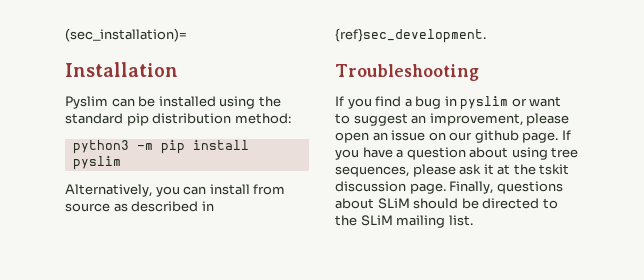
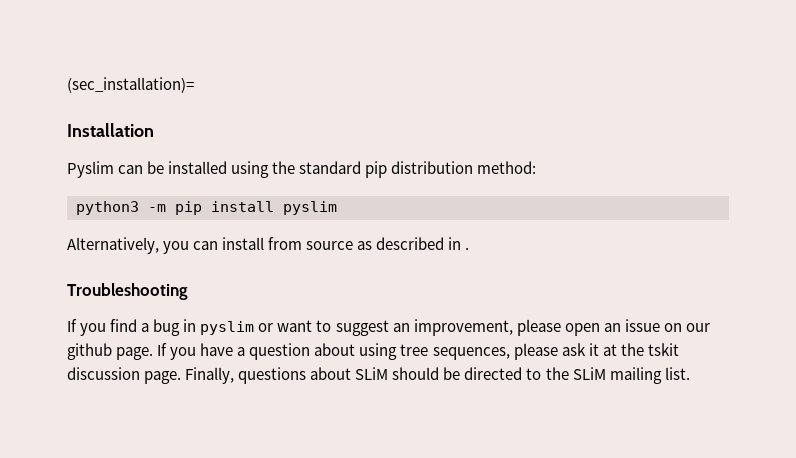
- Alternatively, you can install from source as described in {ref}sec_development.
+ Alternatively, you can install from source as described in .

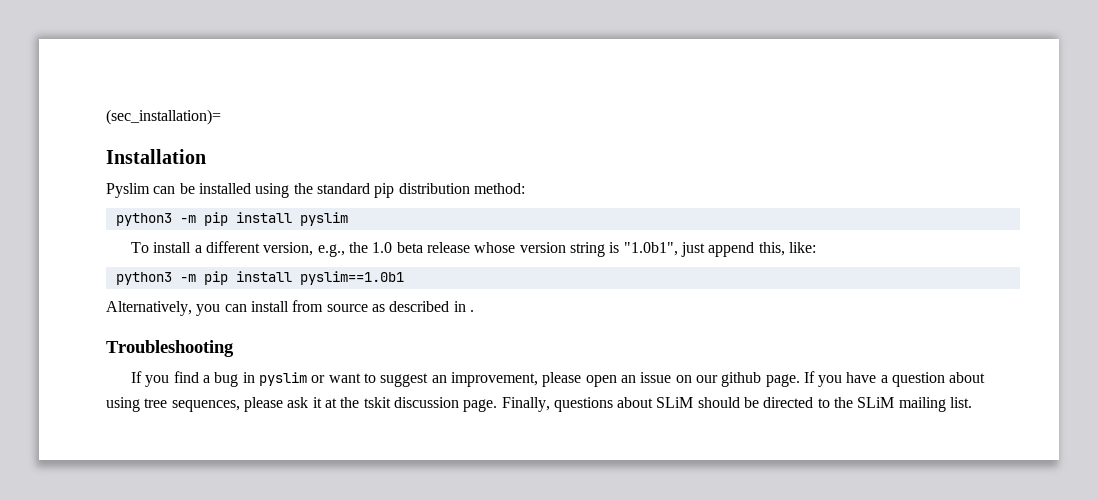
+ To install a different version, e.g., the 1.0 beta release whose version string is "1.0b1", just append this, like:
+ python3 -m pip install pyslim==1.0b1

